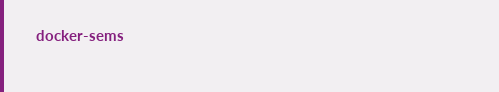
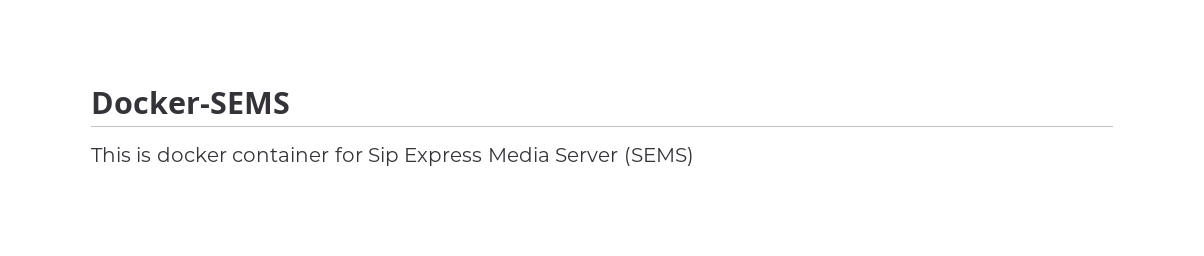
- docker-sems
+ Docker-SEMS
+ This is docker container for Sip Express Media Server (SEMS)

